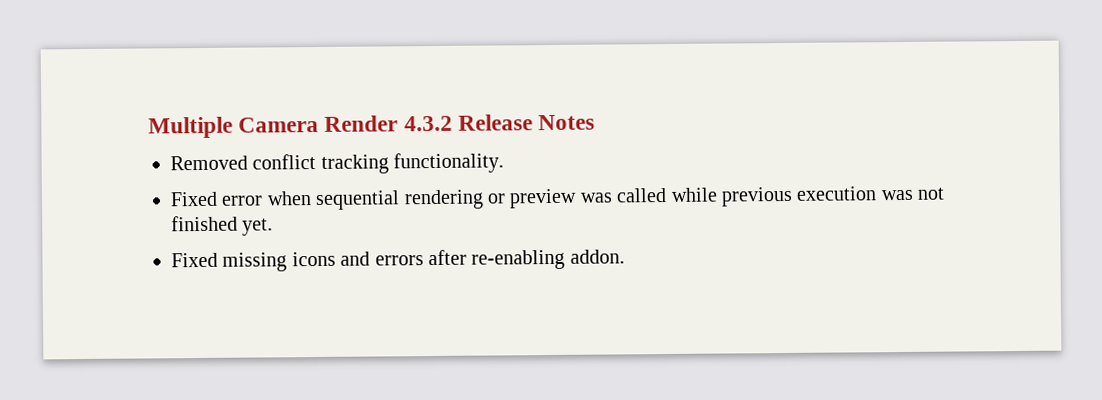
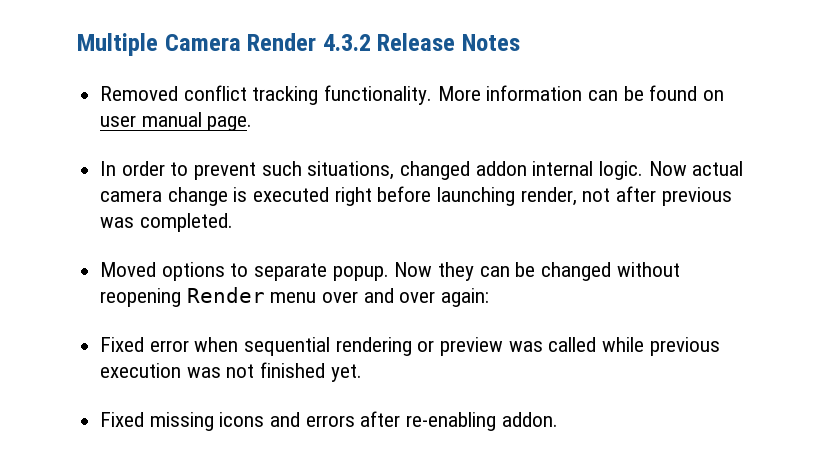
+ More information can be found on user manual page.
+ In order to prevent such situations, changed addon internal logic. Now actual camera change is executed right before launching render, not after previous was completed.
+ Moved options to separate popup. Now they can be changed without reopening Render menu over and over again:

